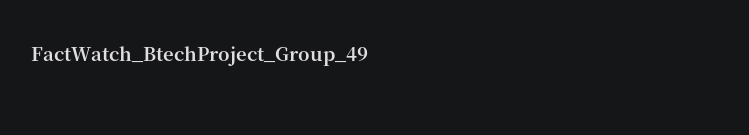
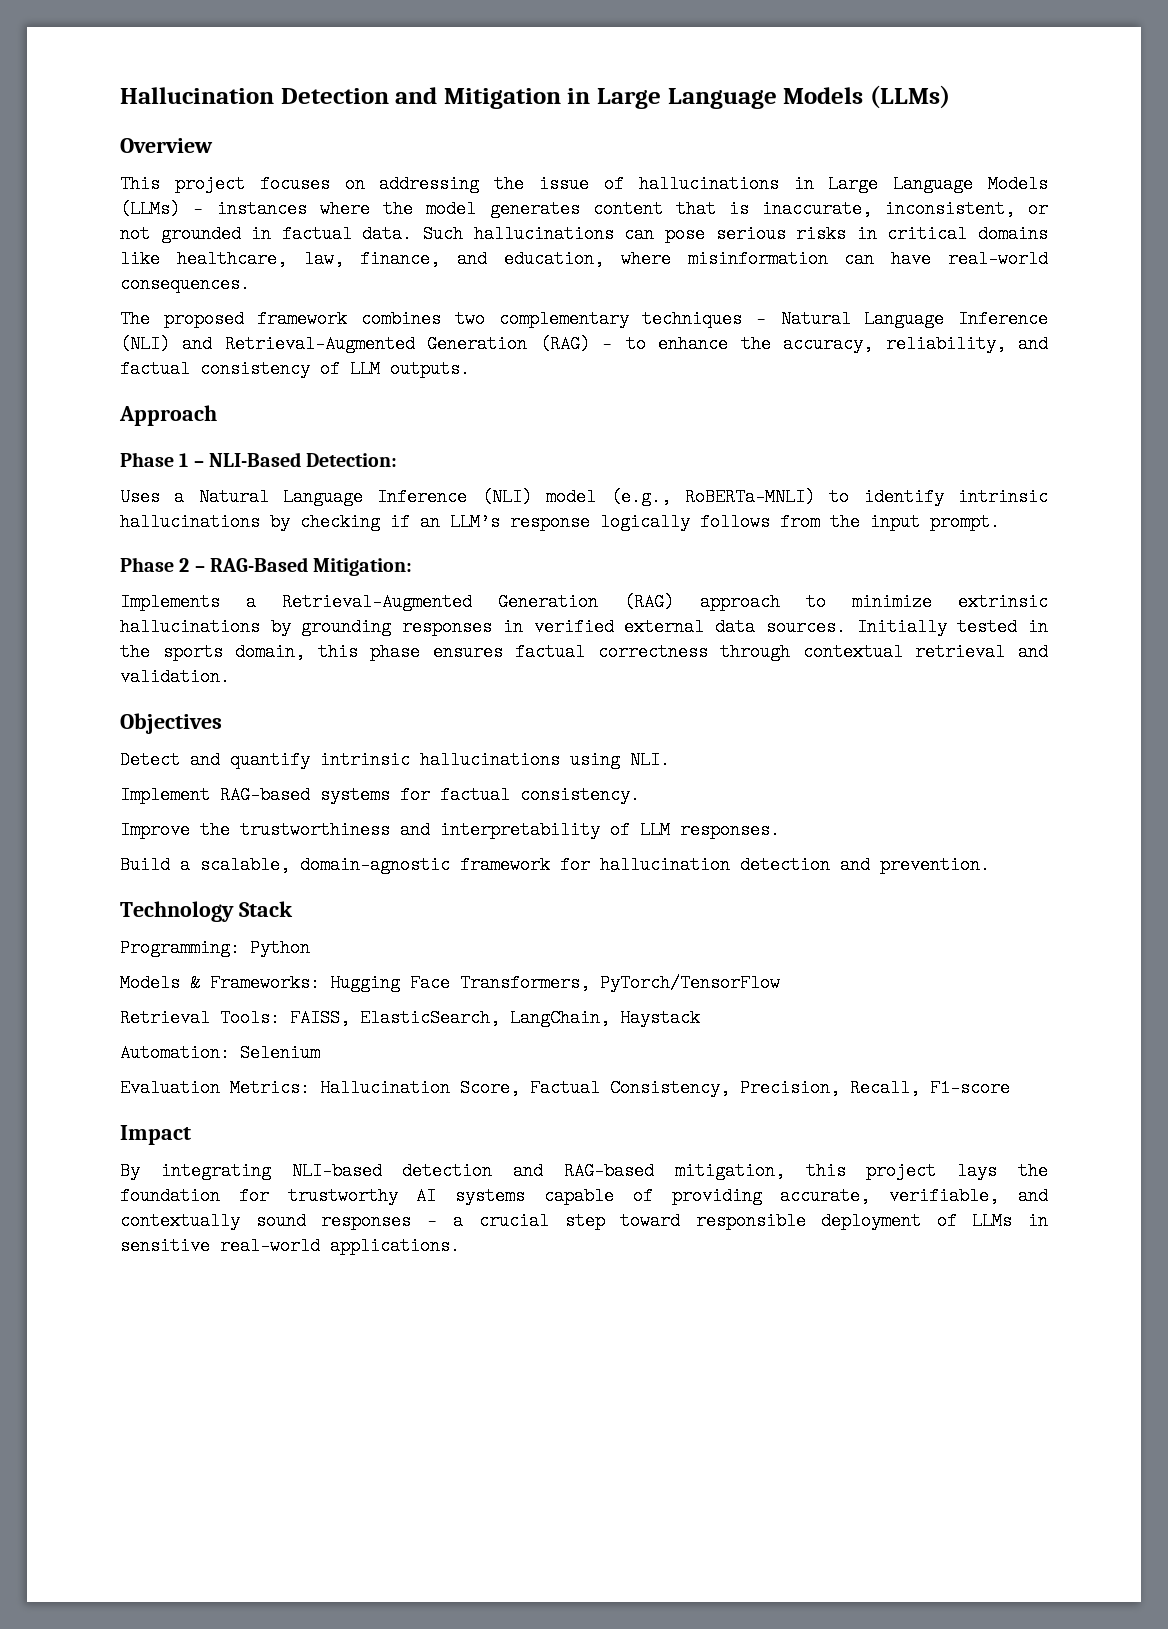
- FactWatch_BtechProject_Group_49
+ Hallucination Detection and Mitigation in Large Language Models (LLMs)
+ Overview
+ This project focuses on addressing the issue of hallucinations in Large Language Models (LLMs) — instances where the model generates content that is inaccurate, inconsistent, or not grounded in factual data. Such hallucinations can pose serious risks in critical domains like healthcare, law, finance, and education, where misinformation can have real-world consequences.
+ The proposed framework combines two complementary techniques — Natural Language Inference (NLI) and Retrieval-Augmented Generation (RAG) — to enhance the accuracy, reliability, and factual consistency of LLM outputs.
+ Approach
+ Phase 1 – NLI-Based Detection:
+ Uses a Natural Language Inference (NLI) model (e.g., RoBERTa-MNLI) to identify intrinsic hallucinations by checking if an LLM’s response logically follows from the input prompt.
+ Phase 2 – RAG-Based Mitigation:
+ Implements a Retrieval-Augmented Generation (RAG) approach to minimize extrinsic hallucinations by grounding responses in verified external data sources. Initially tested in the sports domain, this phase ensures factual correctness through contextual retrieval and validation.
+ Objectives
+ Detect and quantify intrinsic hallucinations using NLI.
+ Implement RAG-based systems for factual consistency.
+ Improve the trustworthiness and interpretability of LLM responses.
+ Build a scalable, domain-agnostic framework for hallucination detection and prevention.
+ Technology Stack
+ Programming: Python
+ Models & Frameworks: Hugging Face Transformers, PyTorch/TensorFlow
+ Retrieval Tools: FAISS, ElasticSearch, LangChain, Haystack
+ Automation: Selenium
+ Evaluation Metrics: Hallucination Score, Factual Consistency, Precision, Recall, F1-score
+ Impact
+ By integrating NLI-based detection and RAG-based mitigation, this project lays the foundation for trustworthy AI systems capable of providing accurate, verifiable, and contextually sound responses — a crucial step toward responsible deployment of LLMs in sensitive real-world applications.

